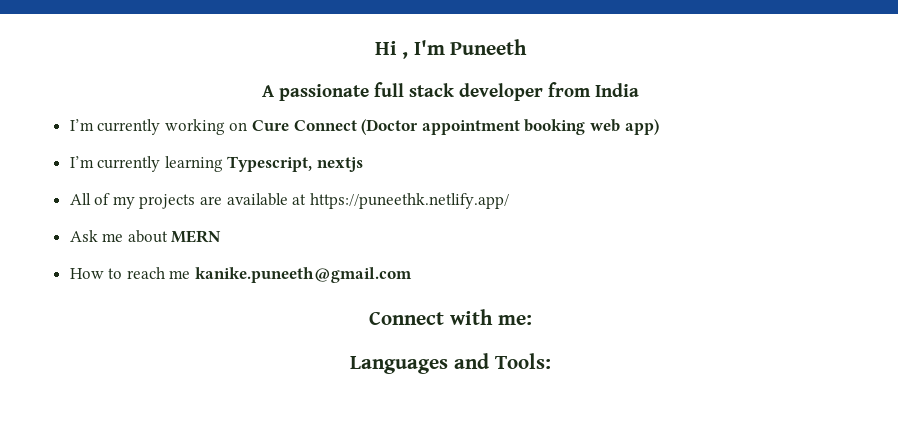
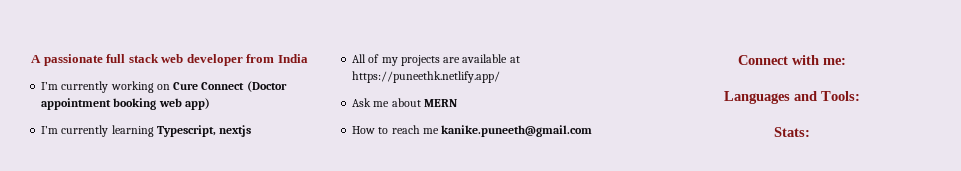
- Hi , I'm Puneeth
- A passionate full stack developer from India
+ A passionate full stack web developer from India
+ Stats:

